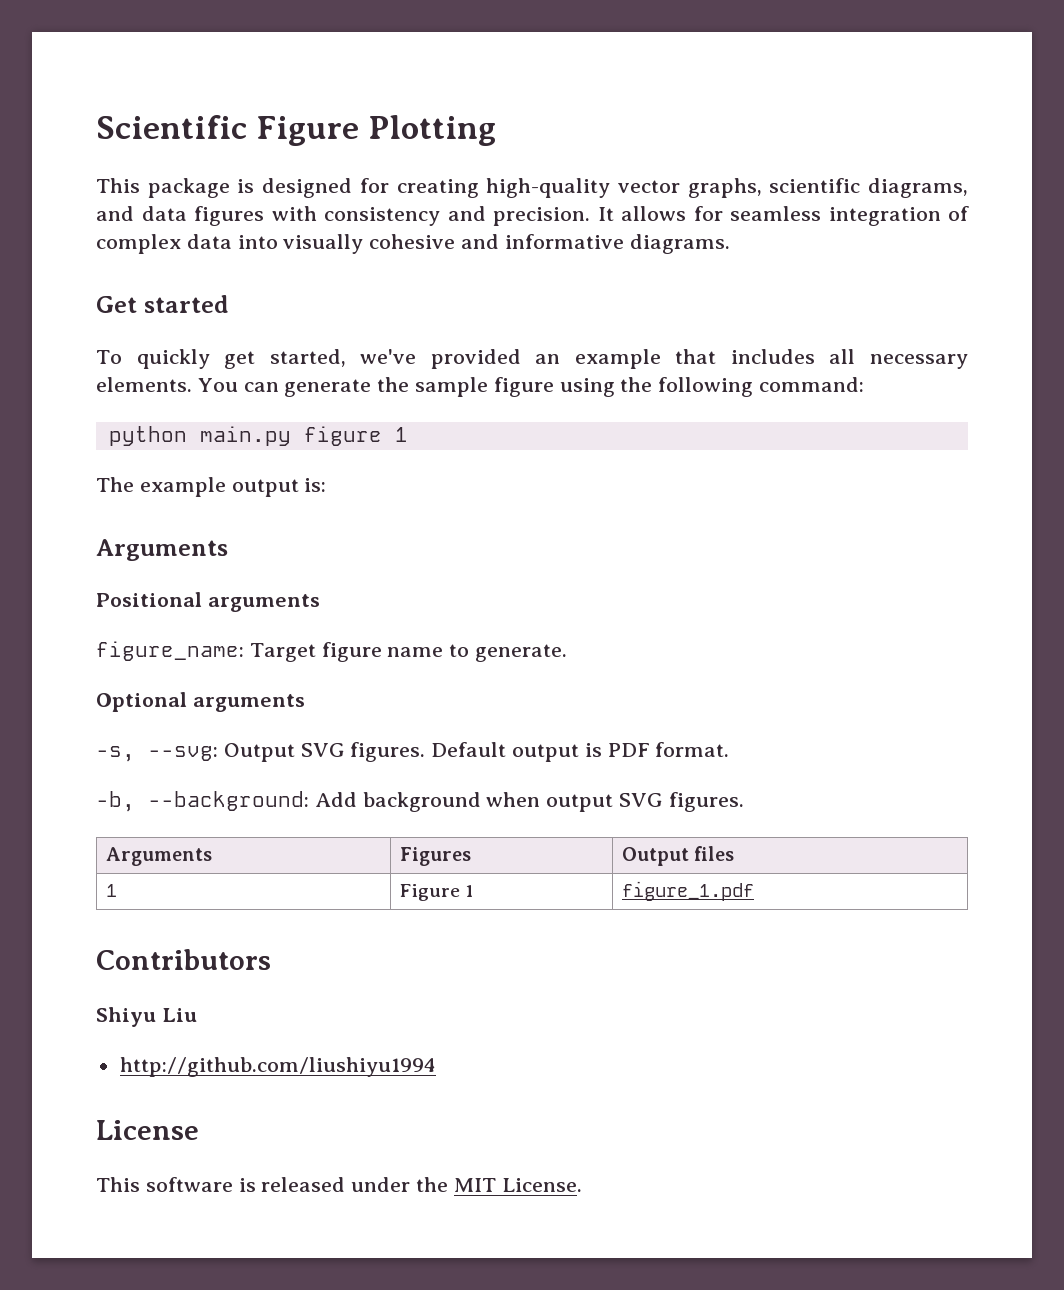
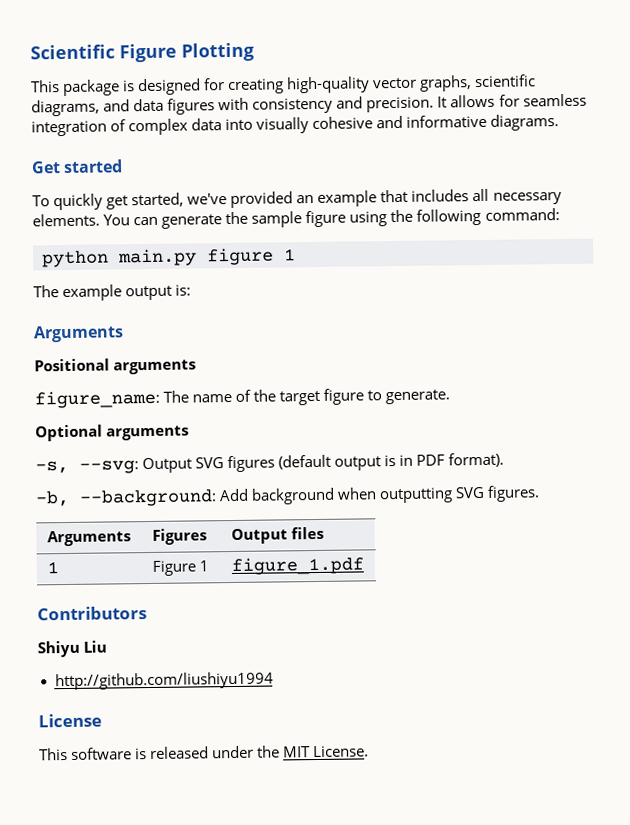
- figure_name: Target figure name to generate.
+ figure_name: The name of the target figure to generate.
- -s, --svg: Output SVG figures. Default output is PDF format.
+ -s, --svg: Output SVG figures (default output is in PDF format).
- -b, --background: Add background when output SVG figures.
+ -b, --background: Add background when outputting SVG figures.

